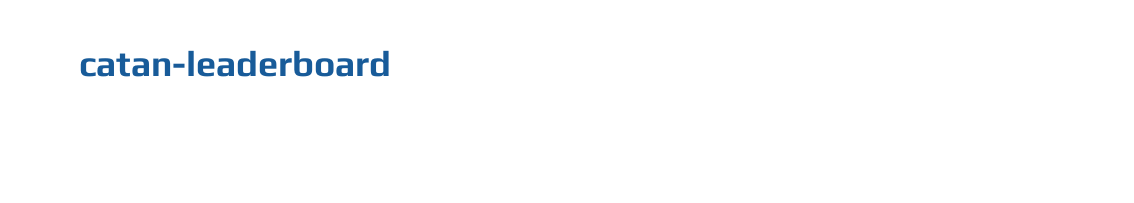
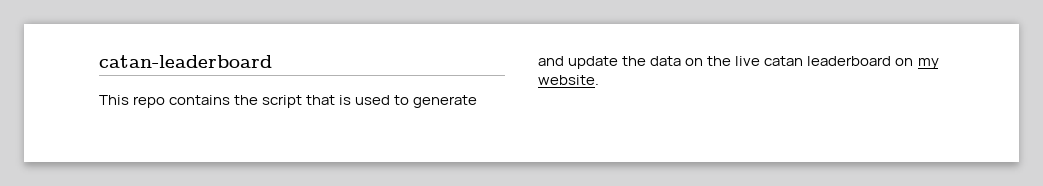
+ This repo contains the script that is used to generate and update the data on the live catan leaderboard on my website.

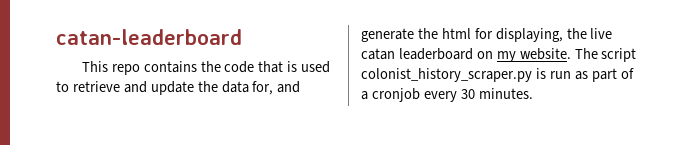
- This repo contains the script that is used to generate and update the data on the live catan leaderboard on my website.
+ This repo contains the code that is used to retrieve and update the data for, and generate the html for displaying, the live catan leaderboard on my website.
+ The script colonist_history_scraper.py is run as part of a cronjob every 30 minutes.

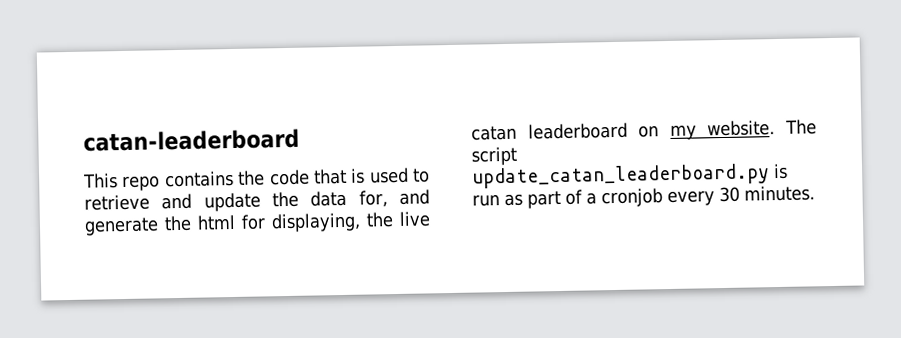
- The script colonist_history_scraper.py is run as part of a cronjob every 30 minutes.
+ The script update_catan_leaderboard.py is run as part of a cronjob every 30 minutes.

